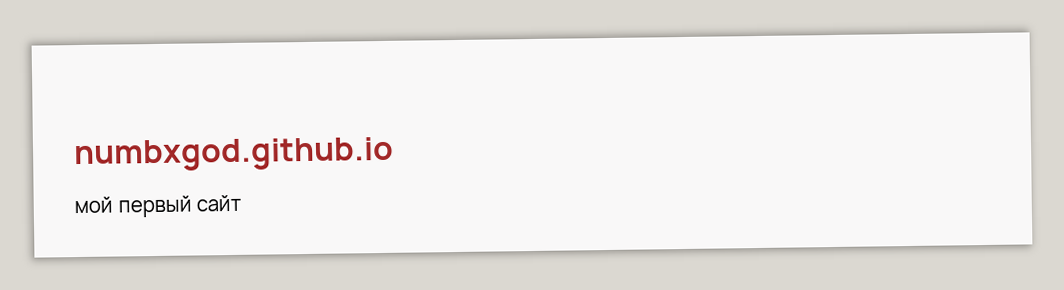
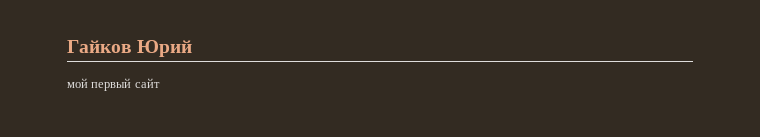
- numbxgod.github.io
+ Гайков Юрий

